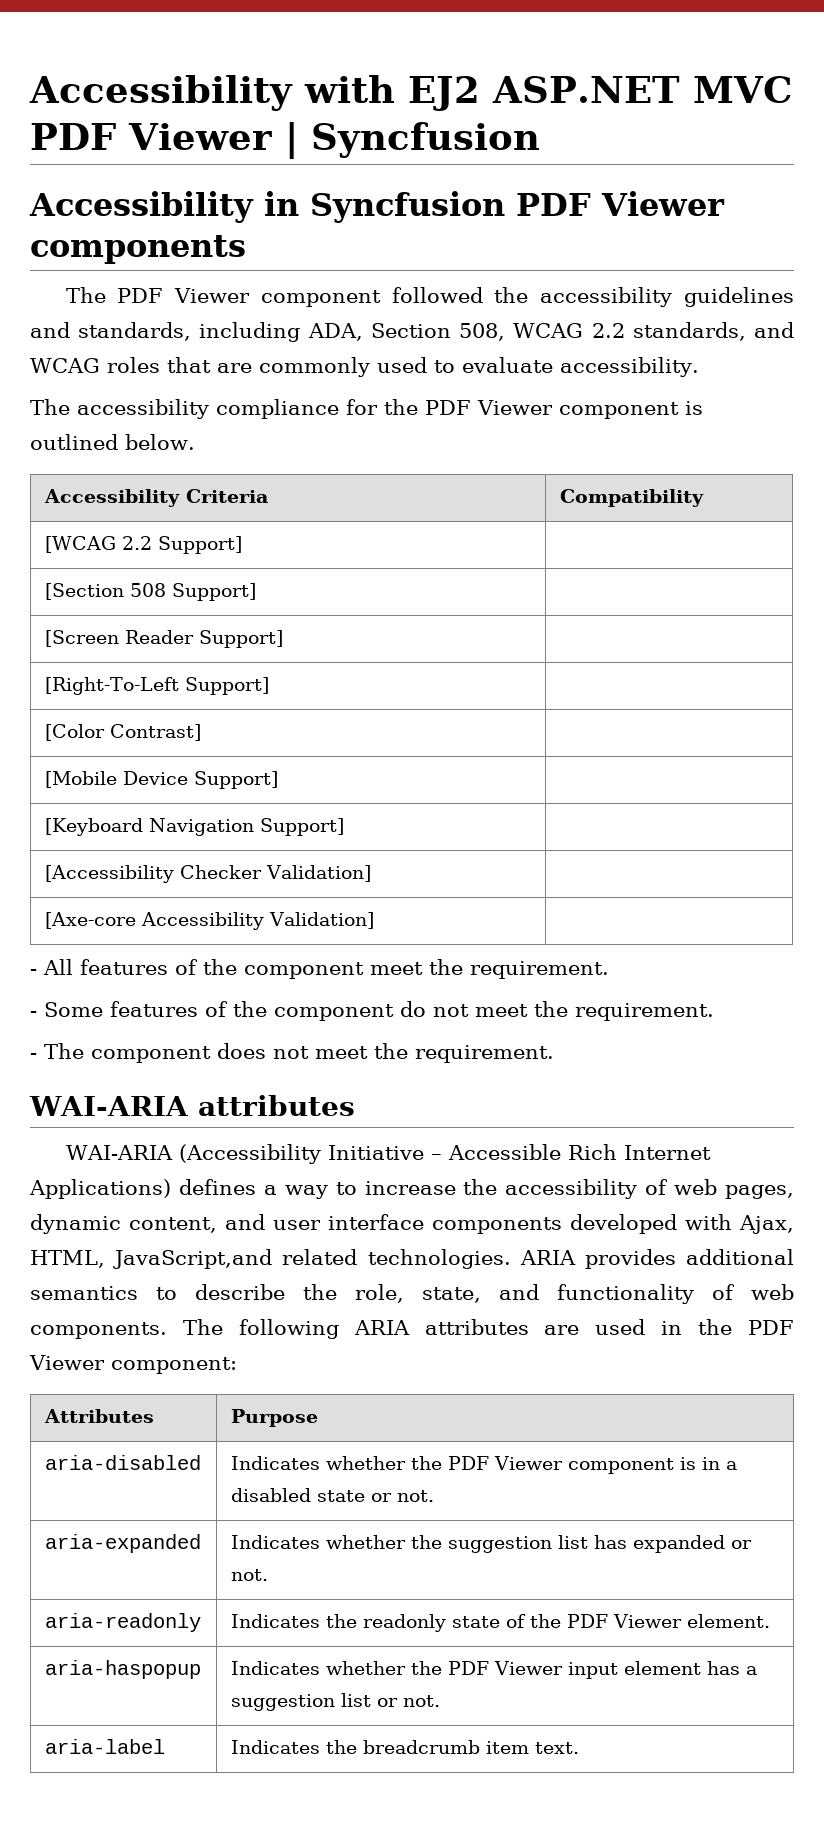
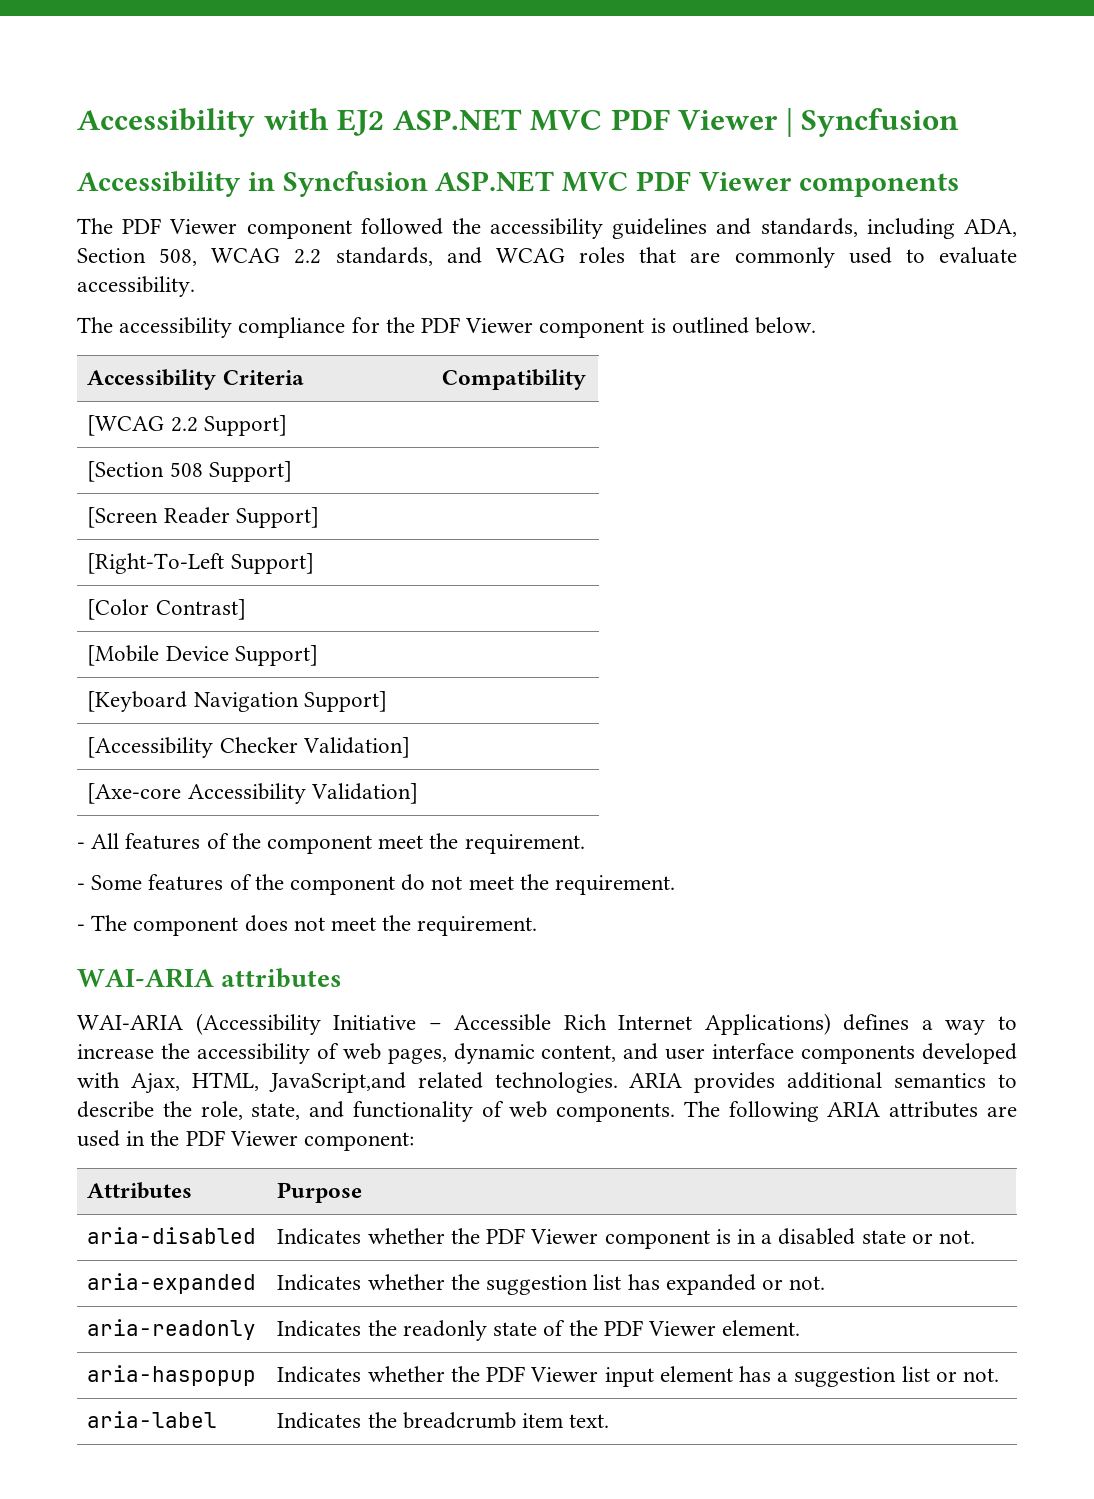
- Accessibility in Syncfusion PDF Viewer components
+ Accessibility in Syncfusion ASP.NET MVC PDF Viewer components

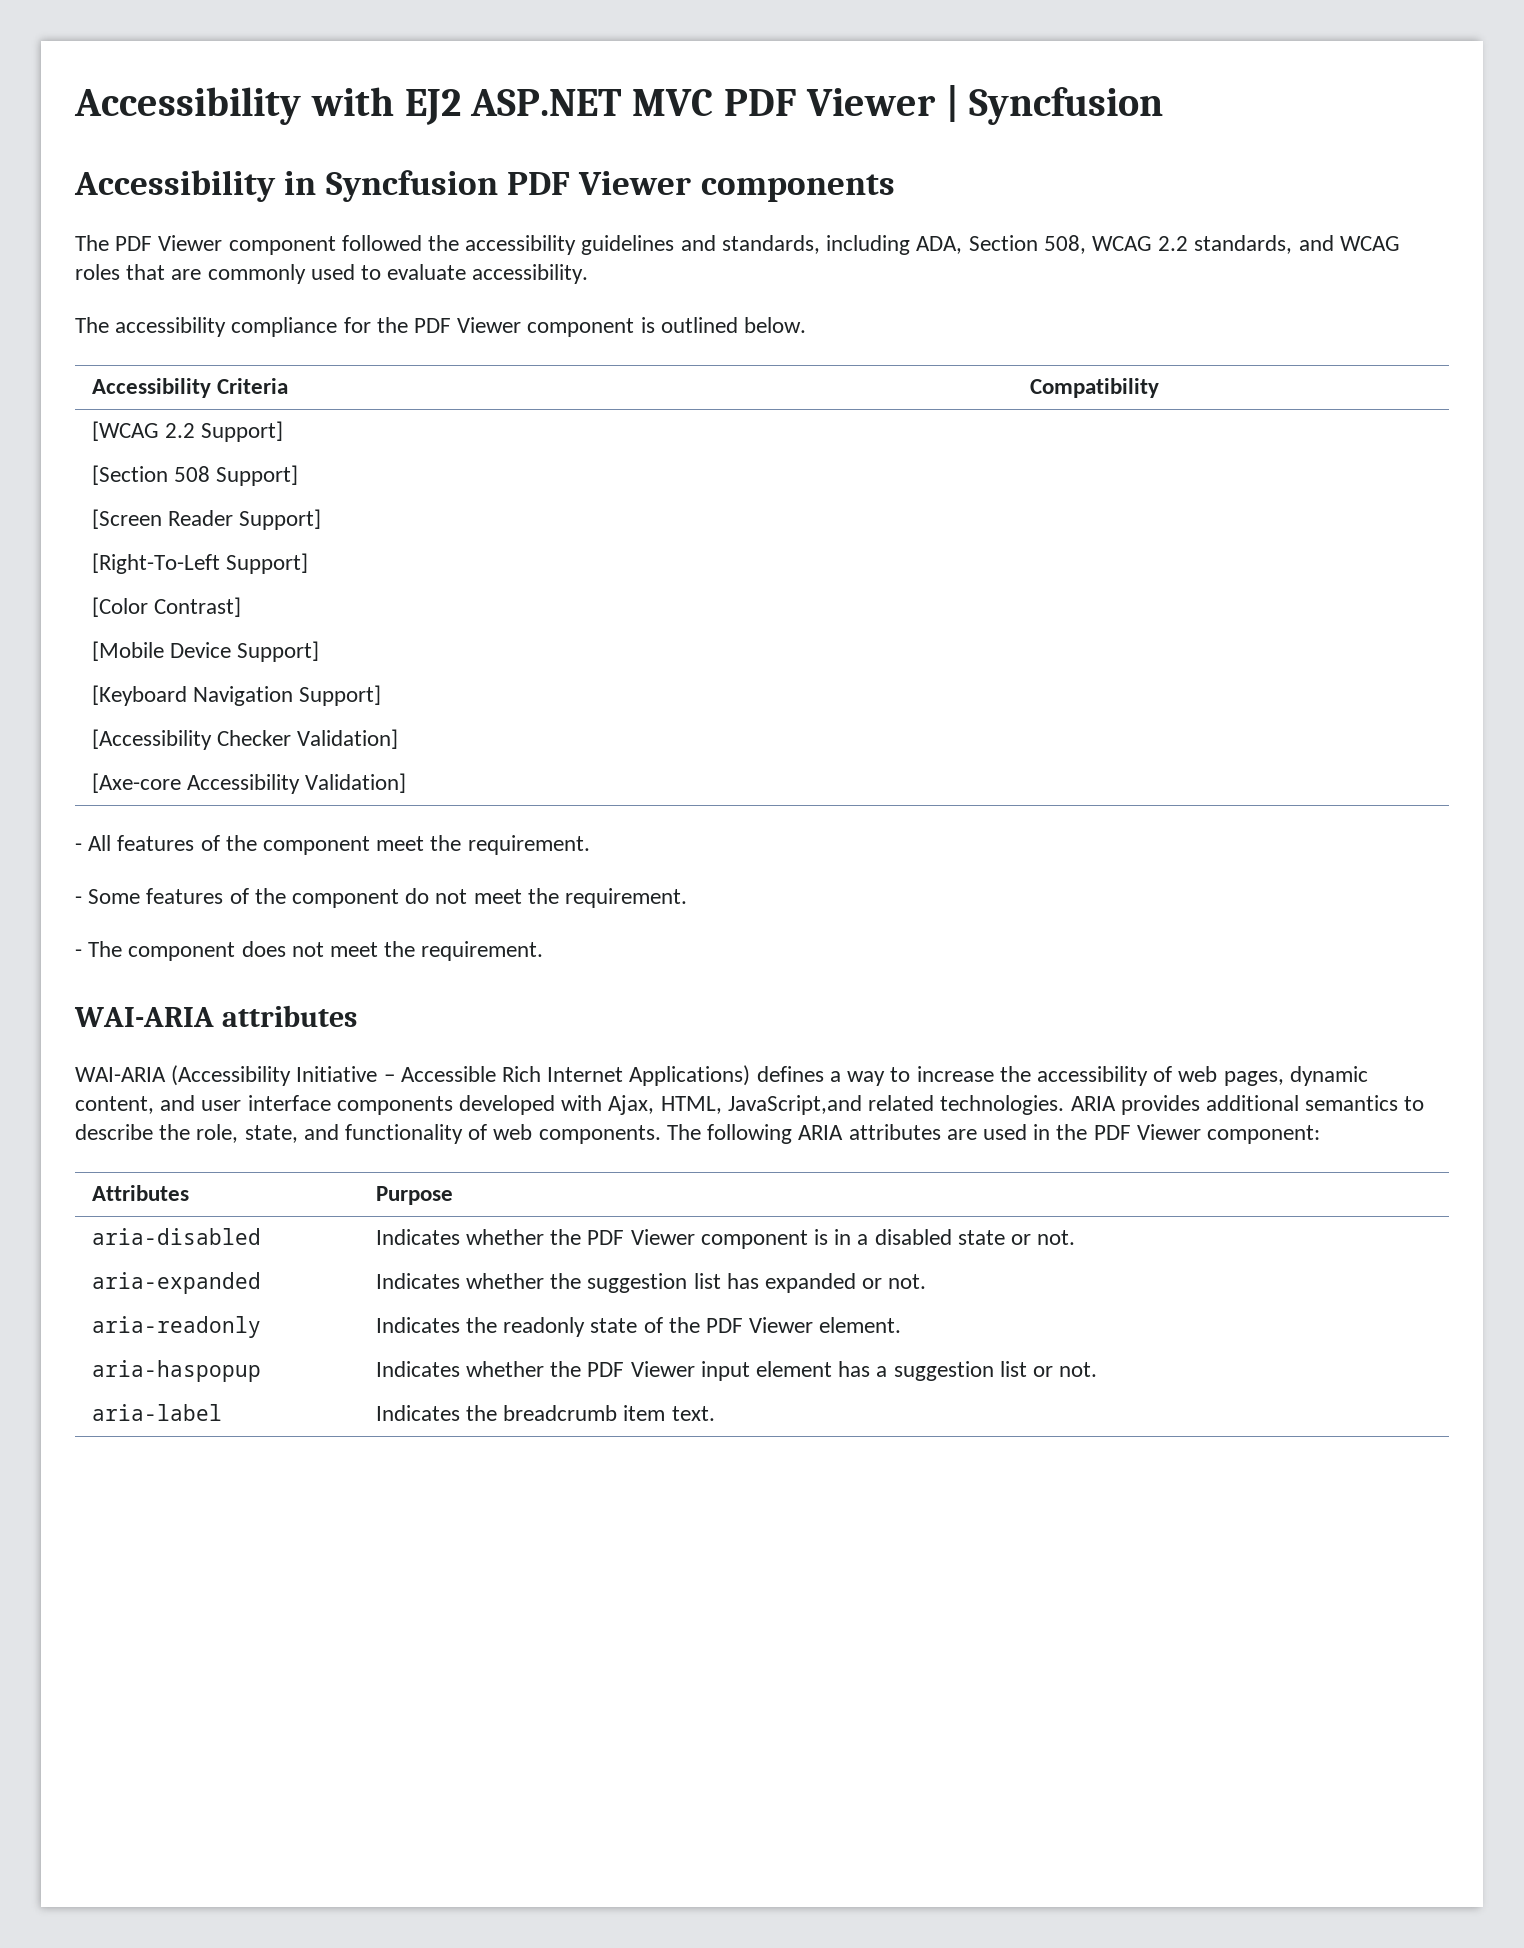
- Accessibility in Syncfusion ASP.NET MVC PDF Viewer components
+ Accessibility in Syncfusion PDF Viewer components

